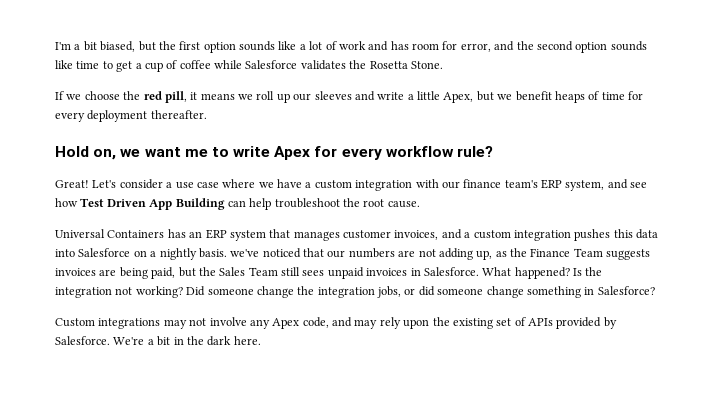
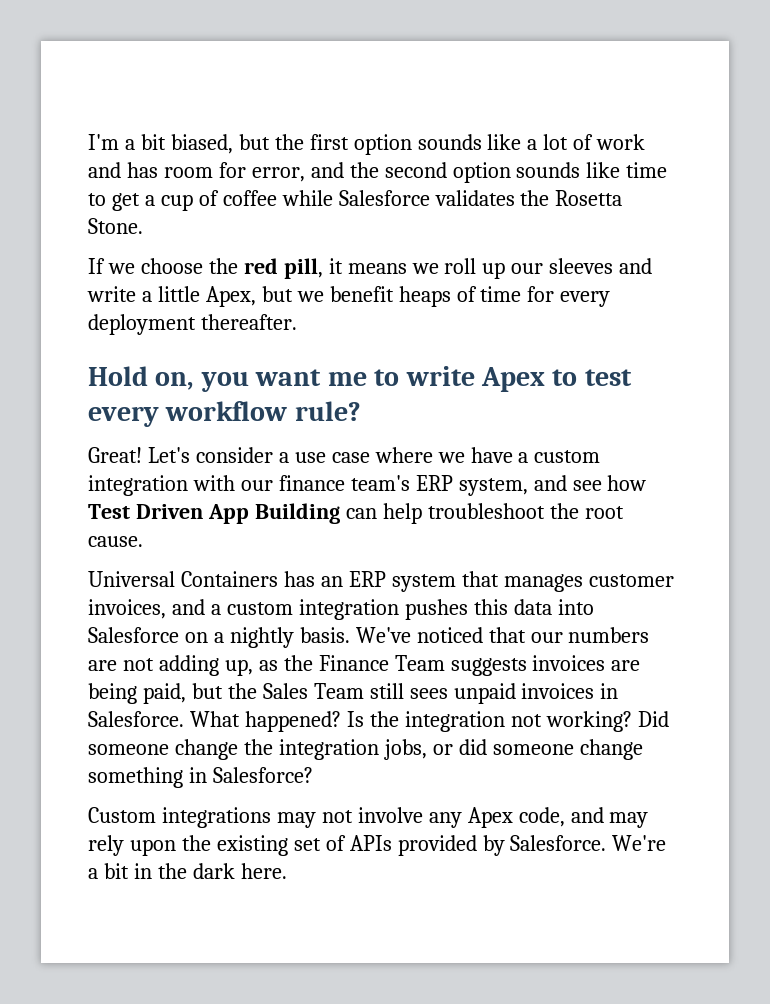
- Hold on, we want me to write Apex for every workflow rule?
+ Hold on, you want me to write Apex to test every workflow rule?
- Universal Containers has an ERP system that manages customer invoices, and a custom integration pushes this data into Salesforce on a nightly basis. we've noticed that our numbers are not adding up, as the Finance Team suggests invoices are being paid, but the Sales Team still sees unpaid invoices in Salesforce.
+ Universal Containers has an ERP system that manages customer invoices, and a custom integration pushes this data into Salesforce on a nightly basis. We've noticed that our numbers are not adding up, as the Finance Team suggests invoices are being paid, but the Sales Team still sees unpaid invoices in Salesforce.

